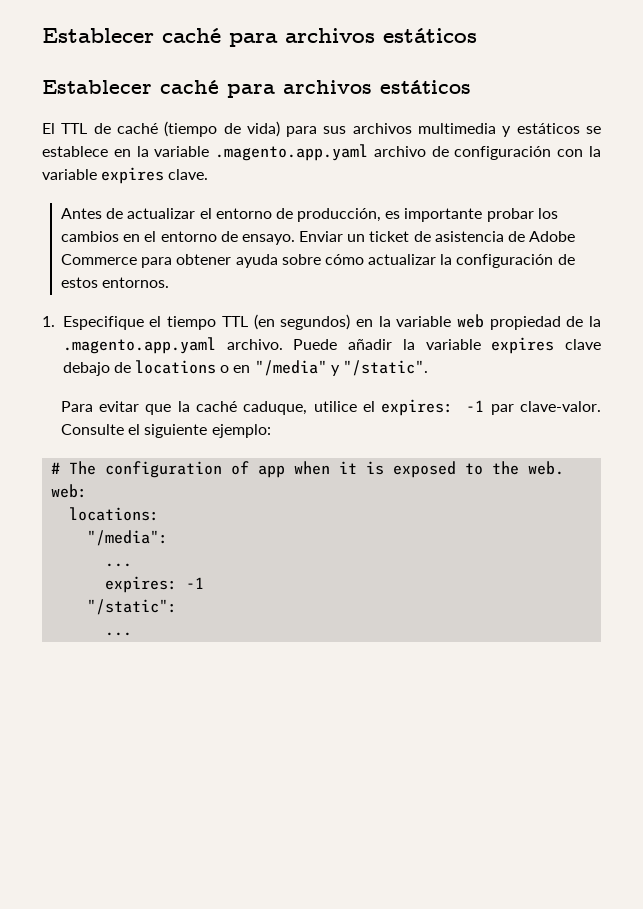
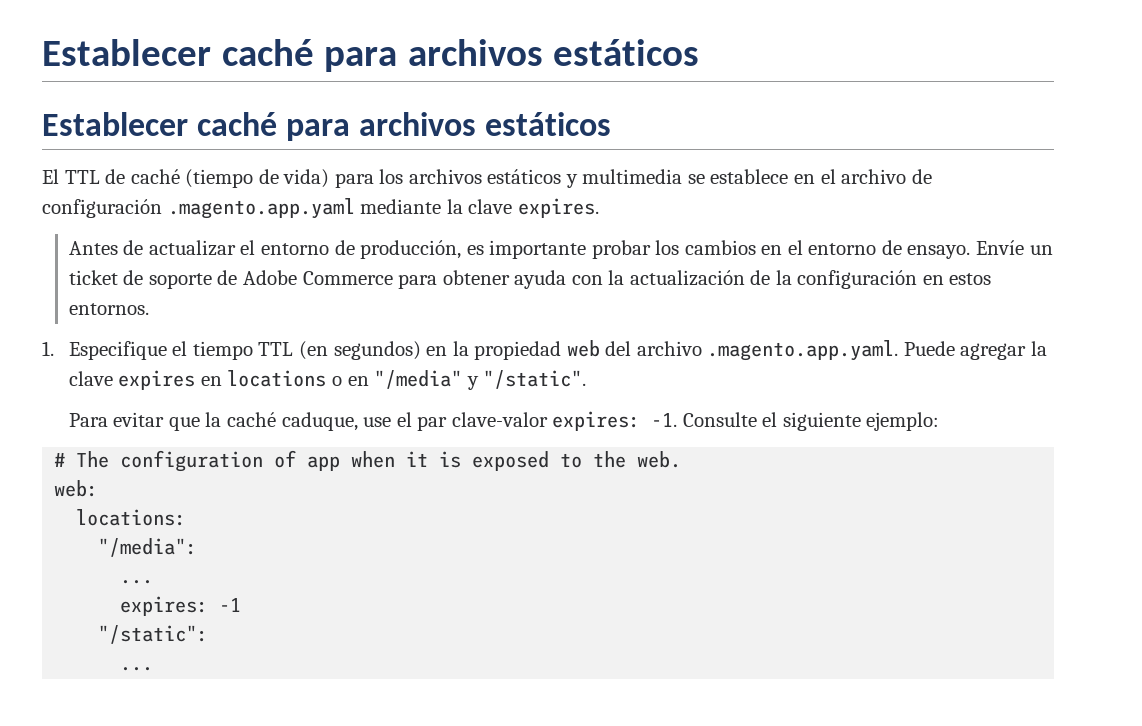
- El TTL de caché (tiempo de vida) para sus archivos multimedia y estáticos se establece en la variable .magento.app.yaml archivo de configuración con la variable expires clave.
+ El TTL de caché (tiempo de vida) para los archivos estáticos y multimedia se establece en el archivo de configuración .magento.app.yaml mediante la clave expires.
- Enviar un ticket de asistencia de Adobe Commerce para obtener ayuda sobre cómo actualizar la configuración de estos entornos.
+ Envíe un ticket de soporte de Adobe Commerce para obtener ayuda con la actualización de la configuración en estos entornos.
- 1. Especifique el tiempo TTL (en segundos) en la variable web propiedad de la .magento.app.yaml archivo. Puede añadir la variable expires clave debajo de locations o en "/media" y "/static".
+ 1. Especifique el tiempo TTL (en segundos) en la propiedad web del archivo .magento.app.yaml. Puede agregar la clave expires en locations o en "/media" y "/static".
- Para evitar que la caché caduque, utilice el expires: -1 par clave-valor.
+ Para evitar que la caché caduque, use el par clave-valor expires: -1.

